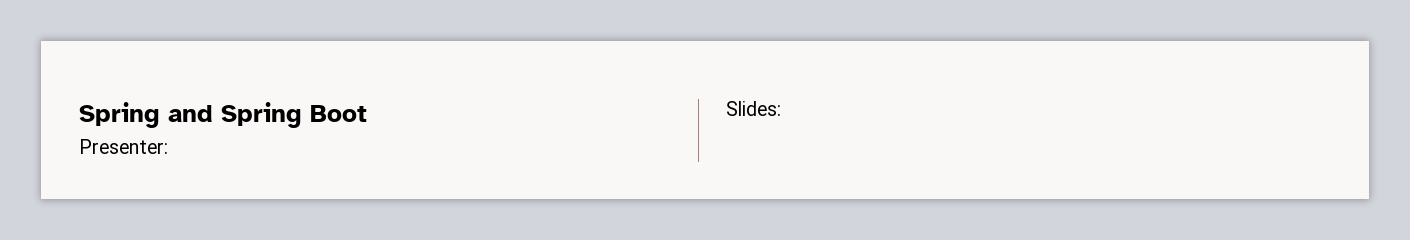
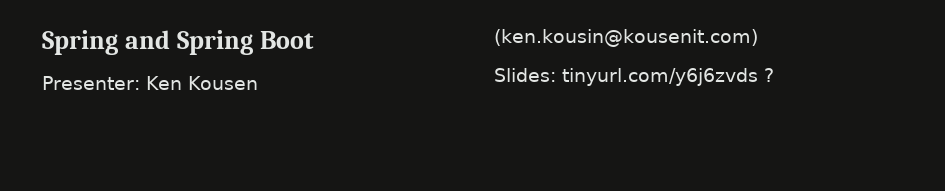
- Presenter:
+ Presenter: Ken Kousen (ken.kousin@kousenit.com)
- Slides:
+ Slides: tinyurl.com/y6j6zvds ?

